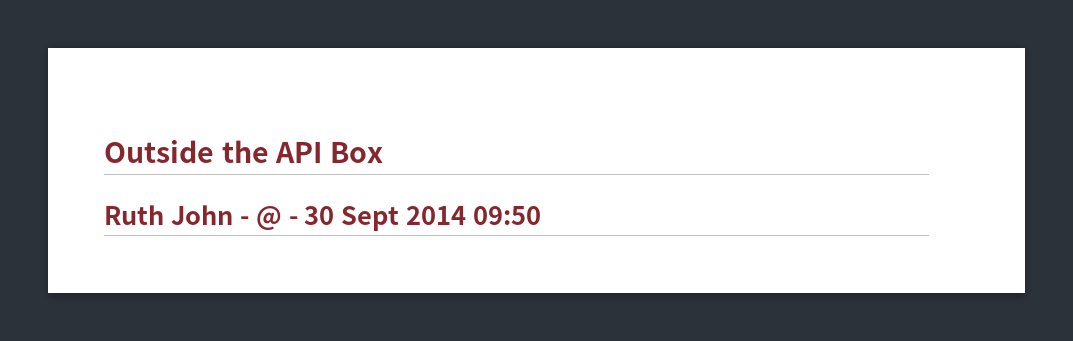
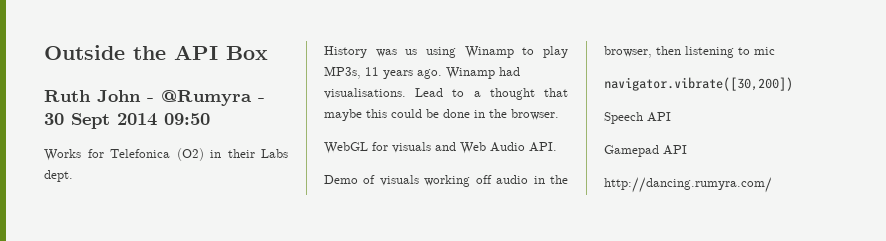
- Ruth John - @ - 30 Sept 2014 09:50
+ Ruth John - @Rumyra - 30 Sept 2014 09:50
+ Works for Telefonica (O2) in their Labs dept.
+ History was us using Winamp to play MP3s, 11 years ago. Winamp had visualisations. Lead to a thought that maybe this could be done in the browser.
+ WebGL for visuals and Web Audio API.
+ Demo of visuals working off audio in the browser, then listening to mic
+ navigator.vibrate([30,200])
+ Speech API
+ Gamepad API
+ http://dancing.rumyra.com/

